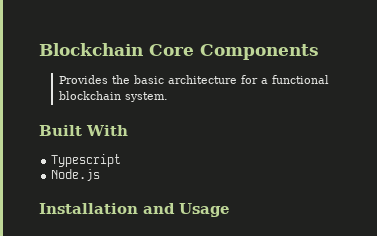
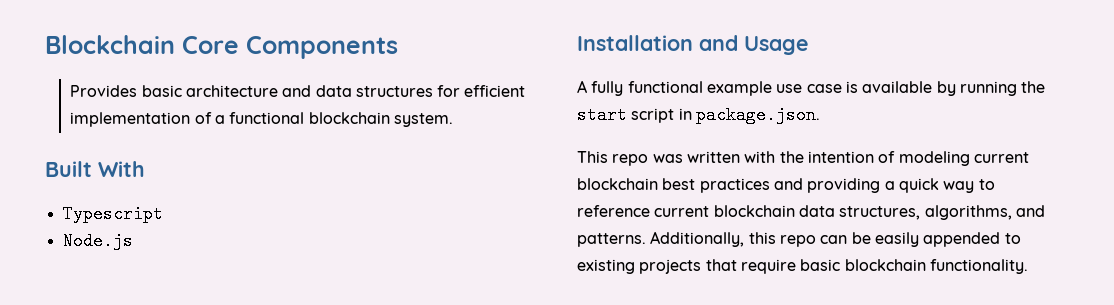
- Provides the basic architecture for a functional blockchain system.
+ Provides basic architecture and data structures for efficient implementation of a functional blockchain system.
+ A fully functional example use case is available by running the start script in package.json.
+ This repo was written with the intention of modeling current blockchain best practices and providing a quick way to reference current blockchain data structures, algorithms, and patterns. Additionally, this repo can be easily appended to existing projects that require basic blockchain functionality.

